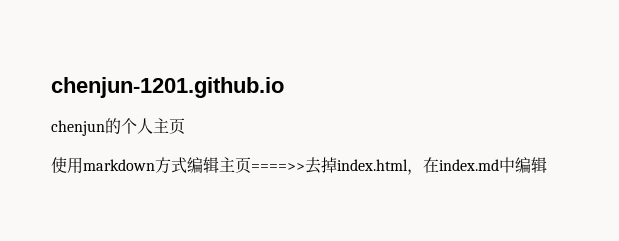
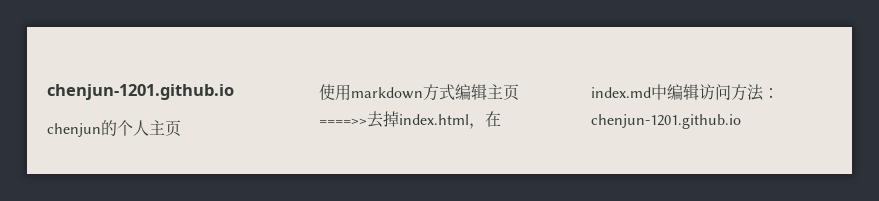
- 使用markdown方式编辑主页====>>去掉index.html，在index.md中编辑
+ 使用markdown方式编辑主页====>>去掉index.html，在index.md中编辑访问方法：chenjun-1201.github.io

